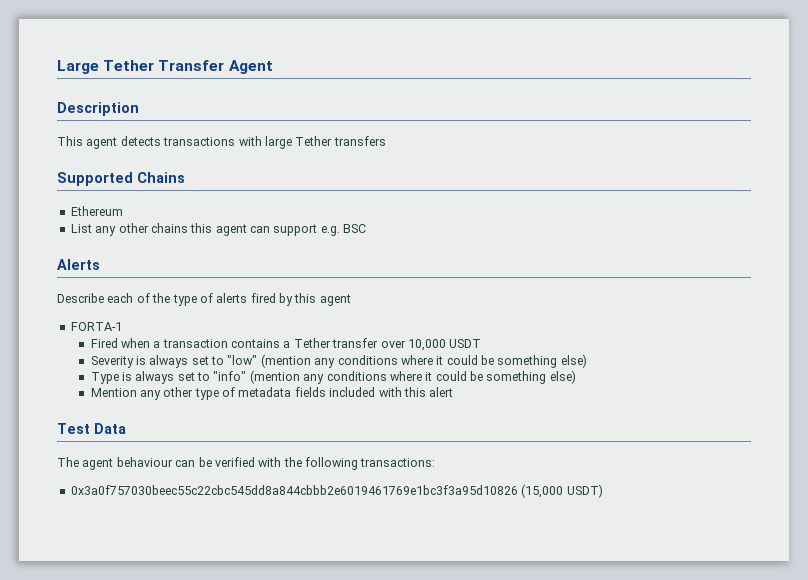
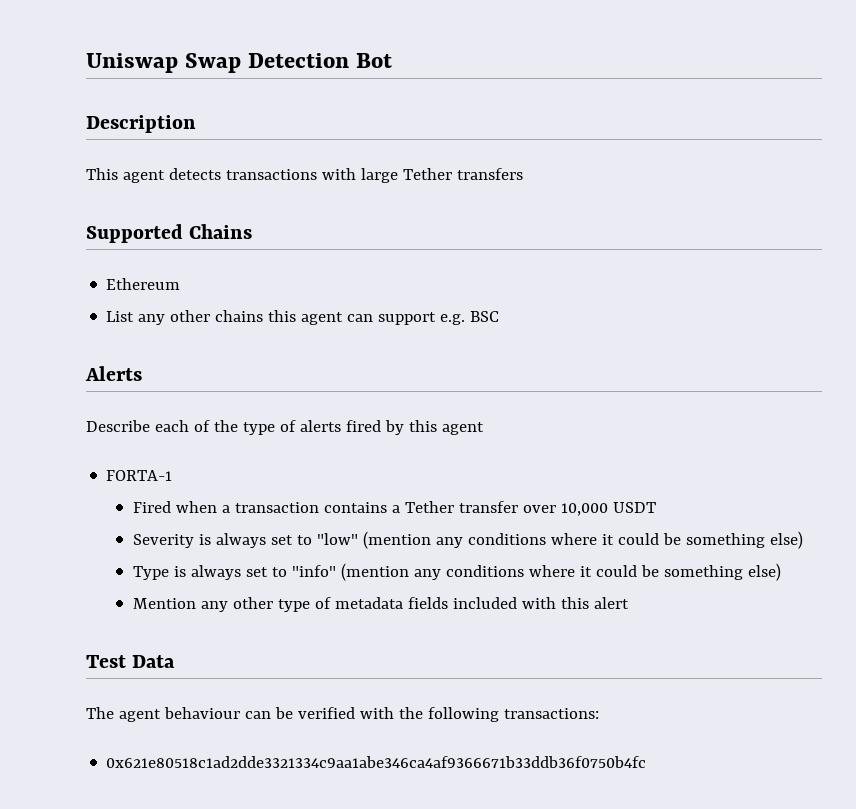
- Large Tether Transfer Agent
+ Uniswap Swap Detection Bot
- 0x3a0f757030beec55c22cbc545dd8a844cbbb2e6019461769e1bc3f3a95d10826 (15,000 USDT)
+ 0x621e80518c1ad2dde3321334c9aa1abe346ca4af9366671b33ddb36f0750b4fc

